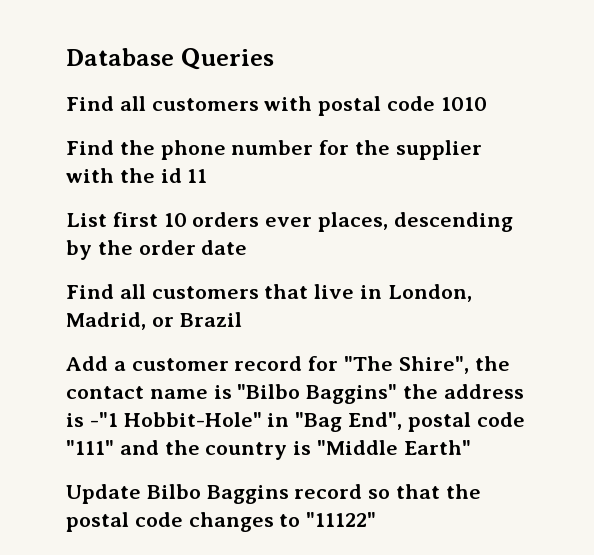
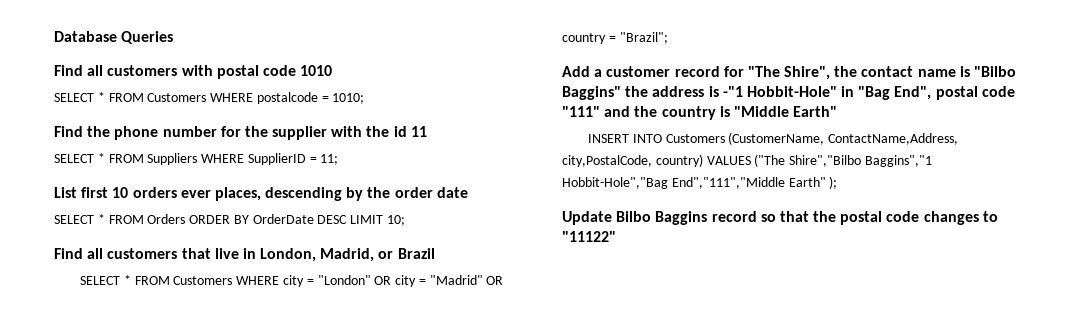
+ SELECT * FROM Customers WHERE postalcode = 1010;
+ SELECT * FROM Suppliers WHERE SupplierID = 11;
+ SELECT * FROM Orders ORDER BY OrderDate DESC LIMIT 10;
+ SELECT * FROM Customers WHERE city = "London" OR city = "Madrid" OR country = "Brazil";
+ INSERT INTO Customers (CustomerName, ContactName,Address, city,PostalCode, country) VALUES ("The Shire","Bilbo Baggins","1 Hobbit-Hole","Bag End","111","Middle Earth" );

